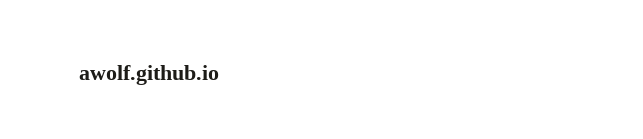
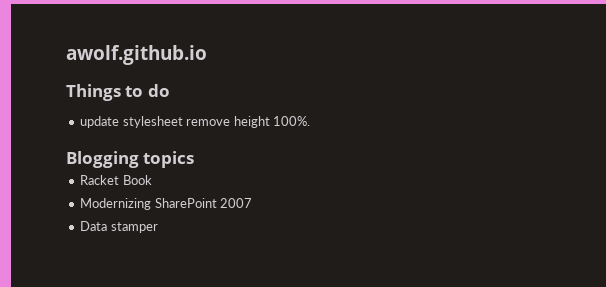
+ Things to do
+ update stylesheet remove height 100%.
+ Blogging topics
+ Racket Book
+ Modernizing SharePoint 2007
+ Data stamper

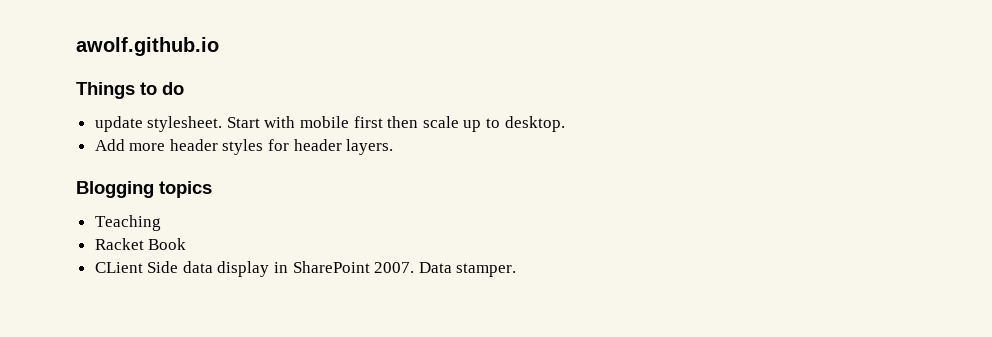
- update stylesheet remove height 100%.
+ update stylesheet. Start with mobile first then scale up to desktop.
+ Add more header styles for header layers.
+ Teaching
- Modernizing SharePoint 2007
- Data stamper
+ CLient Side data display in SharePoint 2007. Data stamper.

